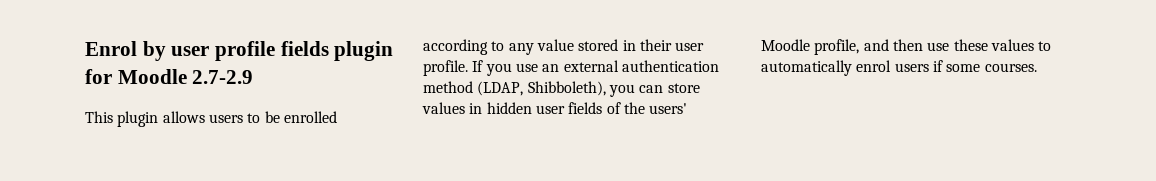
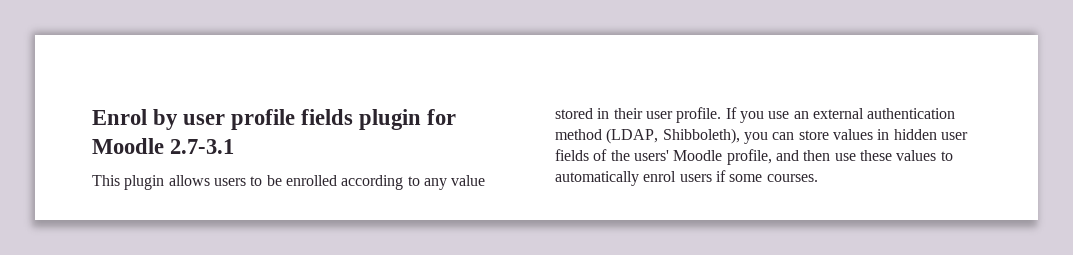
- Enrol by user profile fields plugin for Moodle 2.7-2.9
+ Enrol by user profile fields plugin for Moodle 2.7-3.1

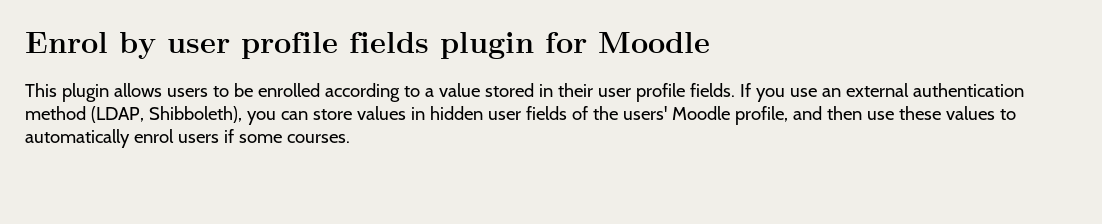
- Enrol by user profile fields plugin for Moodle 2.7-3.1
+ Enrol by user profile fields plugin for Moodle
- This plugin allows users to be enrolled according to any value stored in their user profile.
+ This plugin allows users to be enrolled according to a value stored in their user profile fields.

